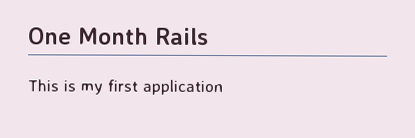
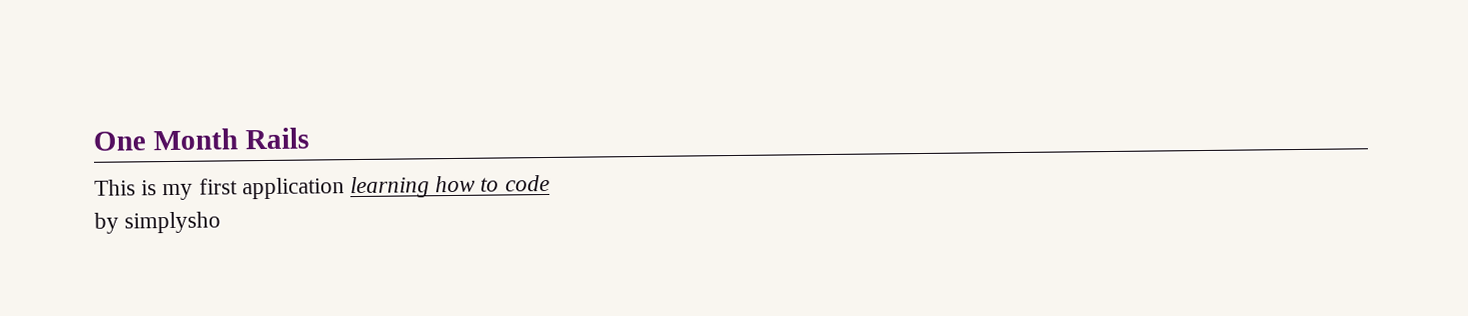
- This is my first application
+ This is my first application learning how to code
+ by simplysho

